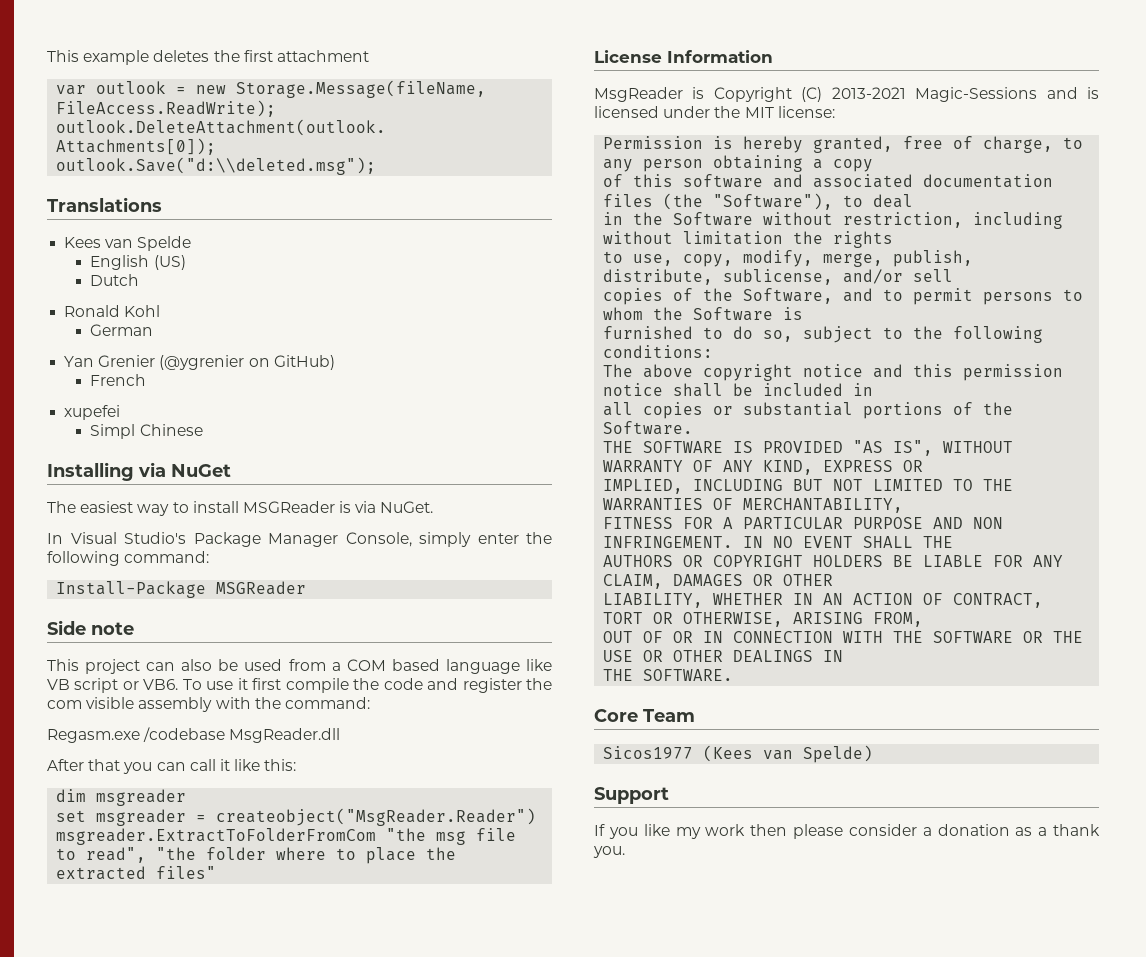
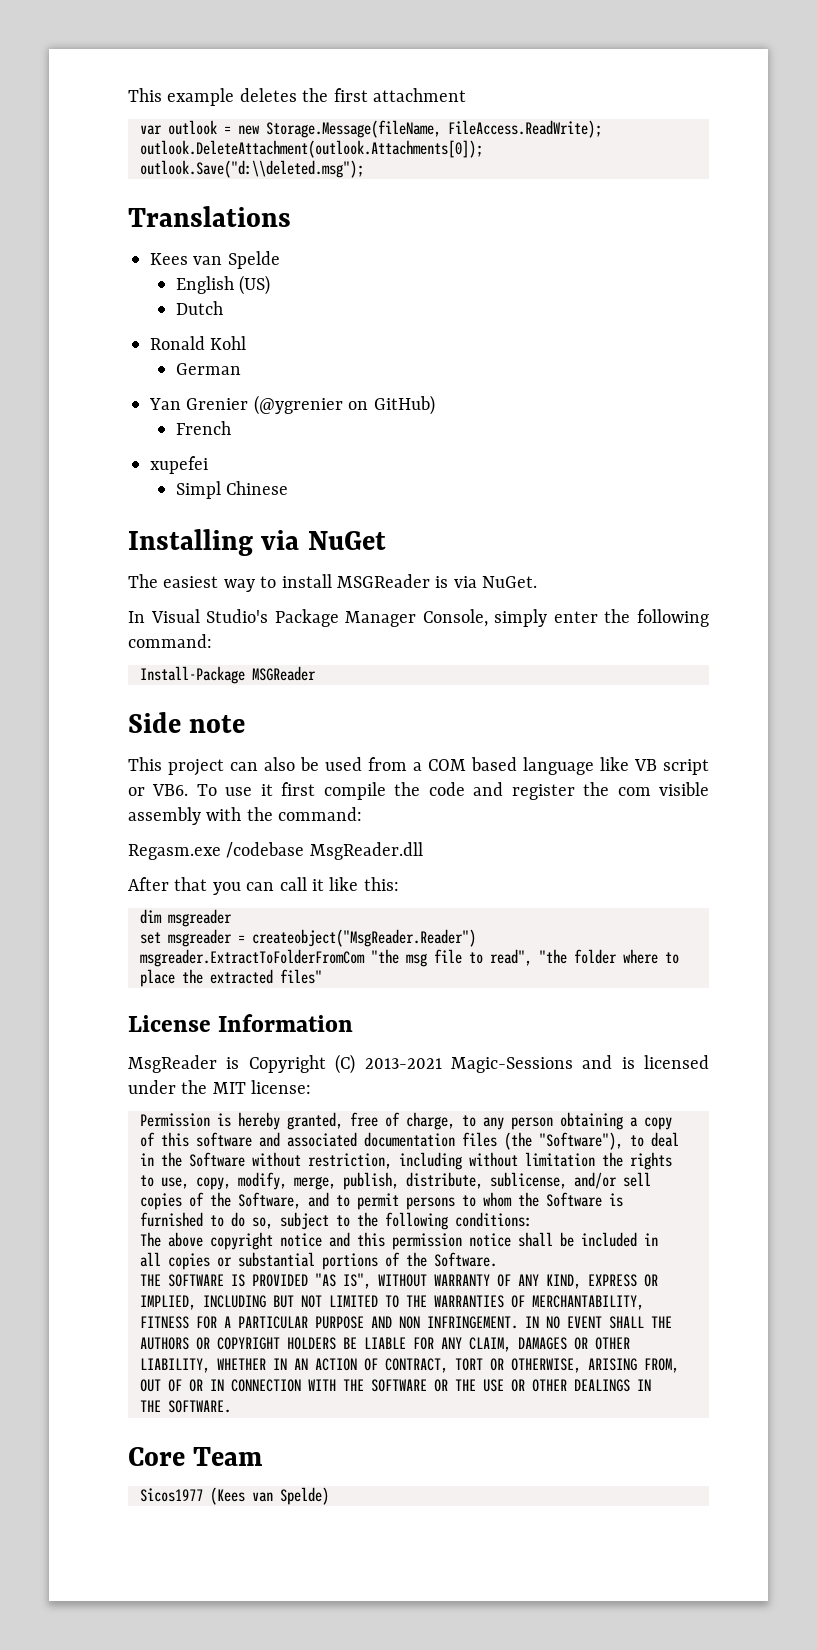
- Support
- If you like my work then please consider a donation as a thank you.

